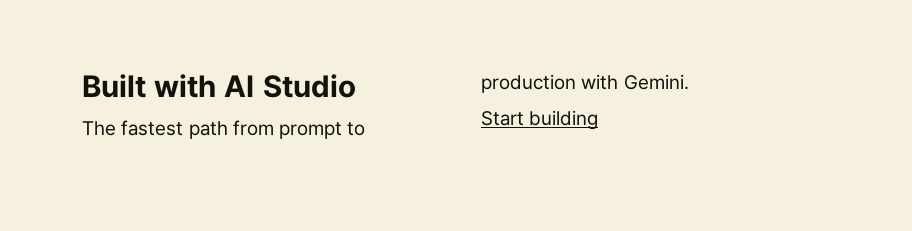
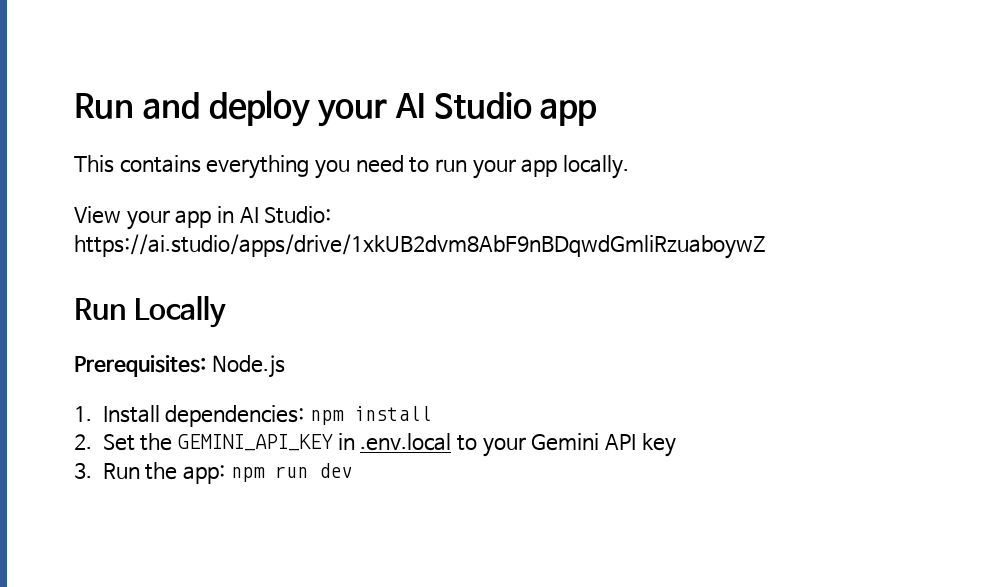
- Built with AI Studio
- The fastest path from prompt to production with Gemini.
- Start building
+ Run and deploy your AI Studio app
+ This contains everything you need to run your app locally.
+ View your app in AI Studio: https://ai.studio/apps/drive/1xkUB2dvm8AbF9nBDqwdGmliRzuaboywZ
+ Run Locally
+ Prerequisites: Node.js
+ 1. Install dependencies: npm install
+ 2. Set the GEMINI_API_KEY in .env.local to your Gemini API key
+ 3. Run the app: npm run dev

